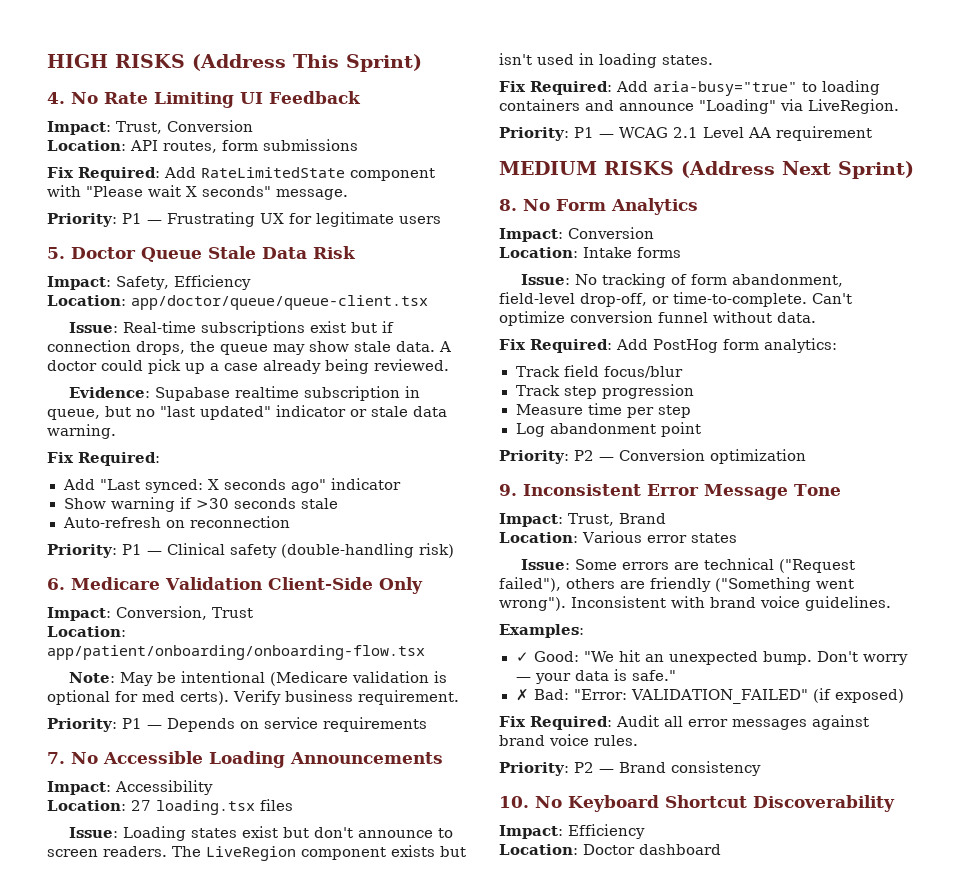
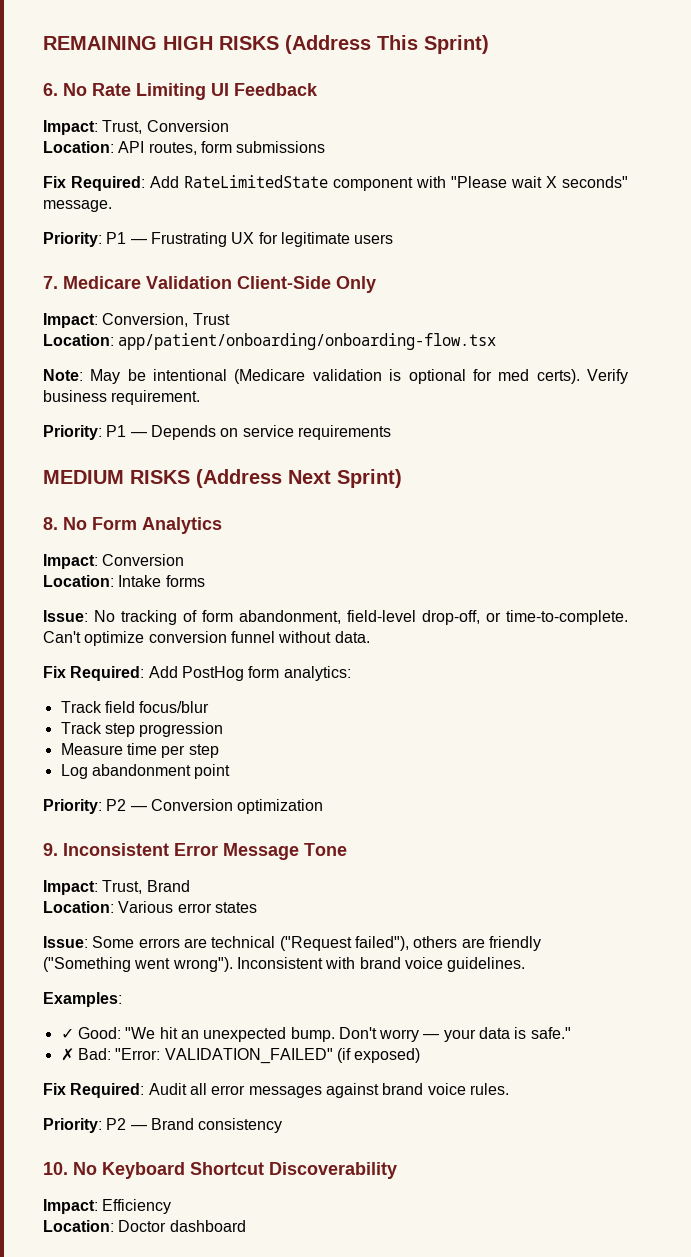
- HIGH RISKS (Address This Sprint)
+ REMAINING HIGH RISKS (Address This Sprint)
- 4. No Rate Limiting UI Feedback
+ 6. No Rate Limiting UI Feedback
- 5. Doctor Queue Stale Data Risk
- Impact: Safety, Efficiency
- Location: app/doctor/queue/queue-client.tsx
- Issue: Real-time subscriptions exist but if connection drops, the queue may show stale data. A doctor could pick up a case already being reviewed.
- Evidence: Supabase realtime subscription in queue, but no "last updated" indicator or stale data warning.
- Fix Required:
- Add "Last synced: X seconds ago" indicator
- Show warning if >30 seconds stale
- Auto-refresh on reconnection
- Priority: P1 — Clinical safety (double-handling risk)
- 6. Medicare Validation Client-Side Only
+ 7. Medicare Validation Client-Side Only
- 7. No Accessible Loading Announcements
- Impact: Accessibility
- Location: 27 loading.tsx files
- Issue: Loading states exist but don't announce to screen readers. The LiveRegion component exists but isn't used in loading states.
- Fix Required: Add aria-busy="true" to loading containers and announce "Loading" via LiveRegion.
- Priority: P1 — WCAG 2.1 Level AA requirement

